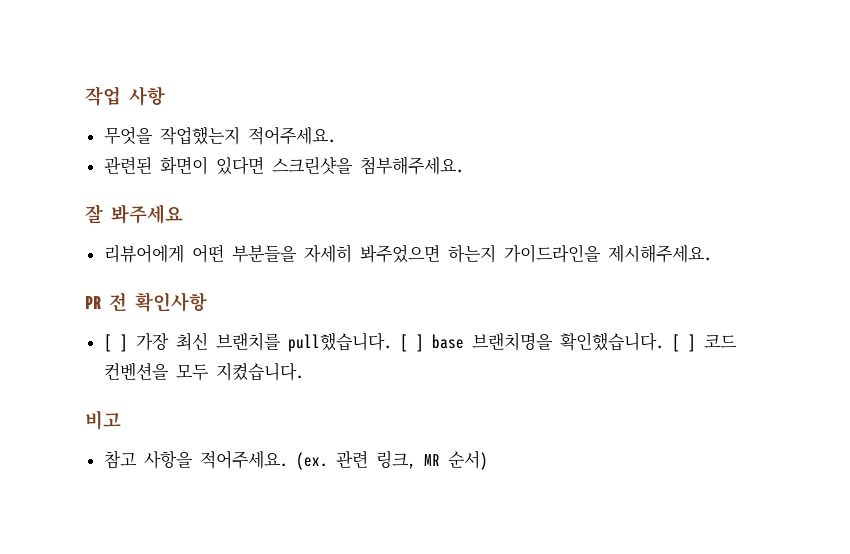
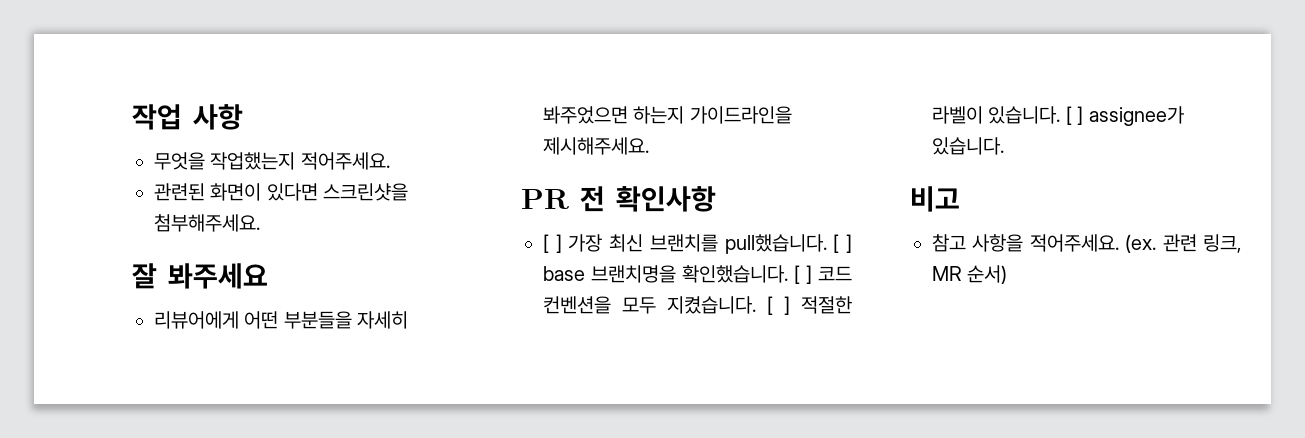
+ [ ] 적절한 라벨이 있습니다. [ ] assignee가 있습니다.

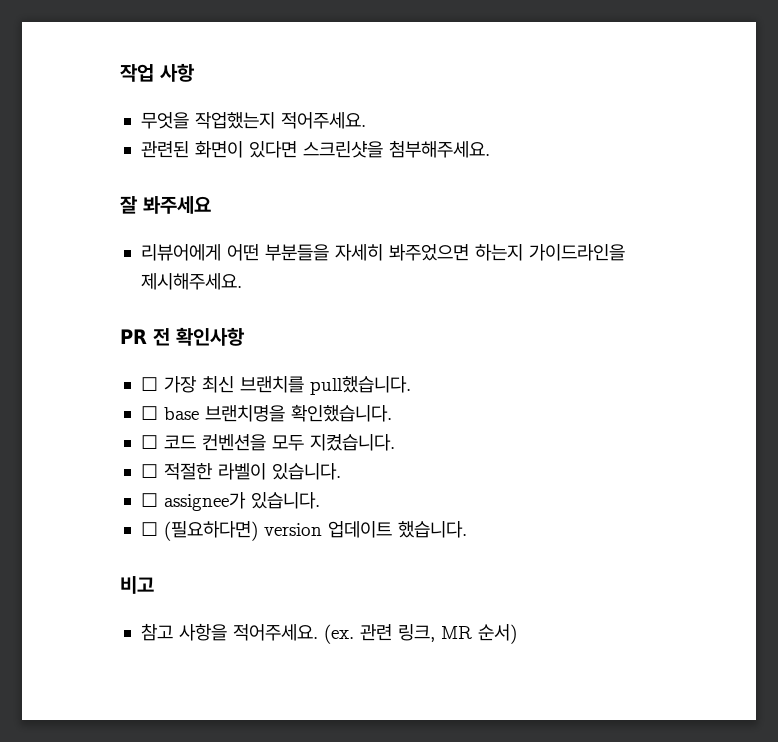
- [ ] 가장 최신 브랜치를 pull했습니다. [ ] base 브랜치명을 확인했습니다. [ ] 코드 컨벤션을 모두 지켰습니다. [ ] 적절한 라벨이 있습니다. [ ] assignee가 있습니다.
+ ☐ 가장 최신 브랜치를 pull했습니다.
+ ☐ base 브랜치명을 확인했습니다.
+ ☐ 코드 컨벤션을 모두 지켰습니다.
+ ☐ 적절한 라벨이 있습니다.
+ ☐ assignee가 있습니다.
+ ☐ (필요하다면) version 업데이트 했습니다.

